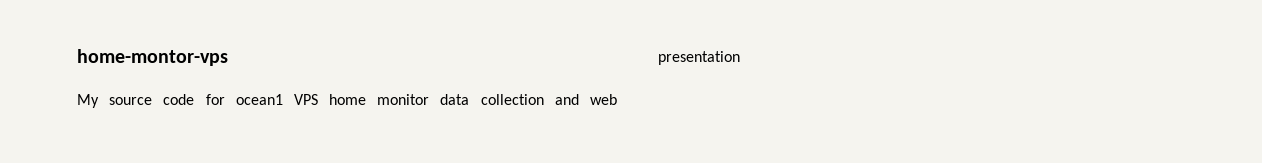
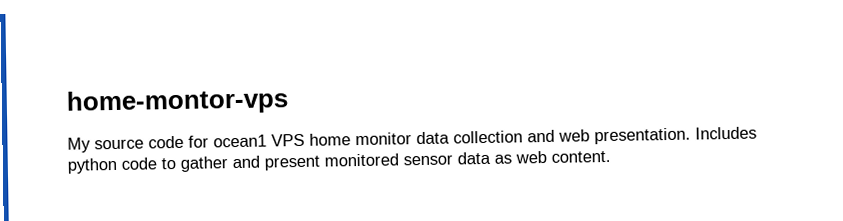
- My source code for ocean1 VPS home monitor data collection and web presentation
+ My source code for ocean1 VPS home monitor data collection and web presentation. Includes python code to gather and present monitored sensor data as web content.

